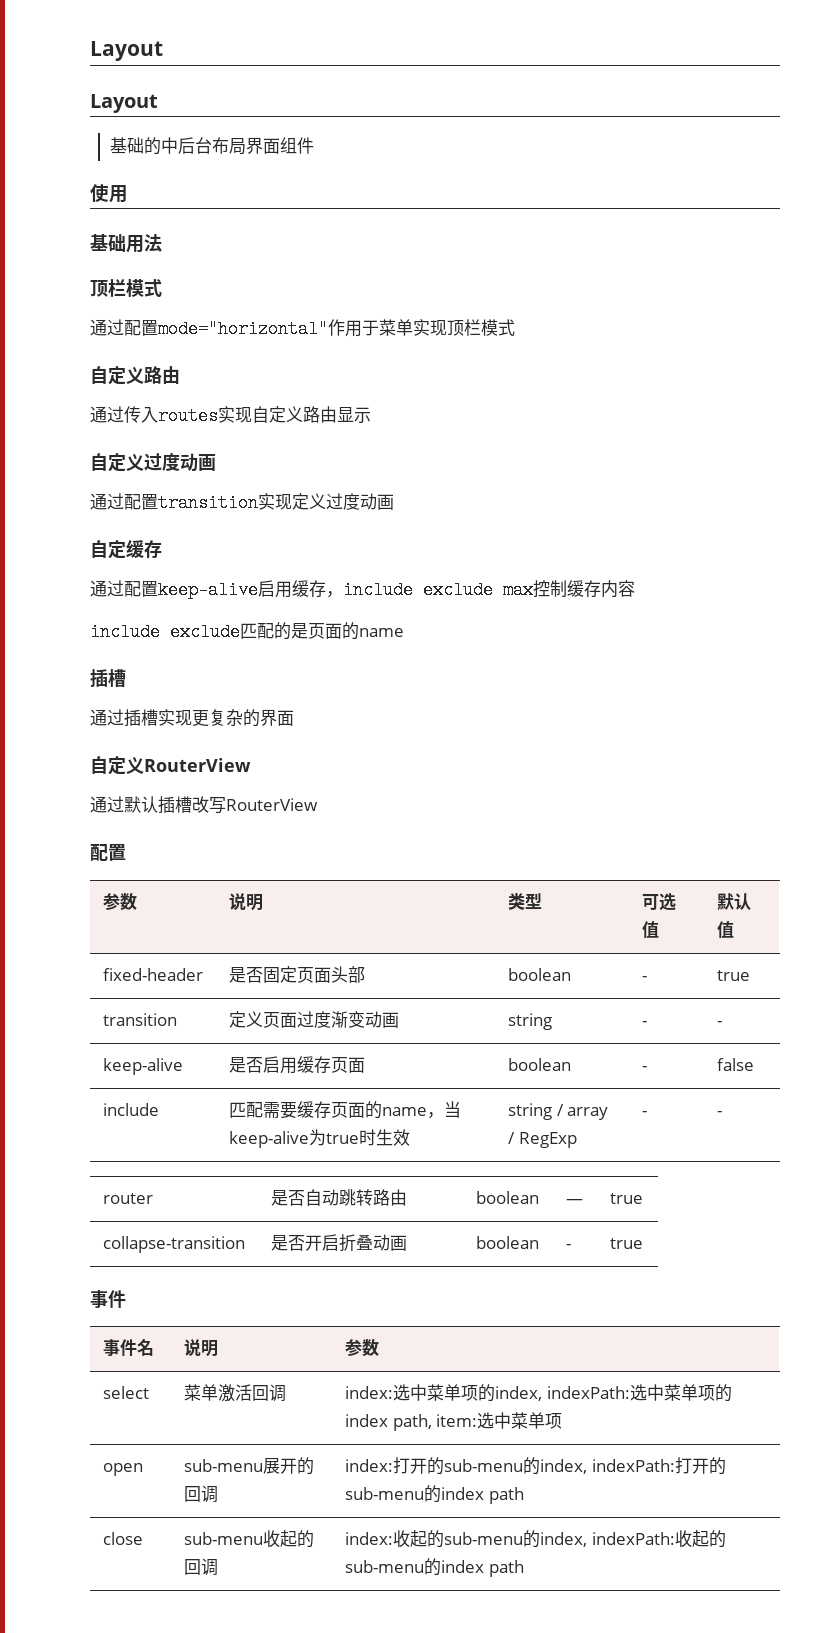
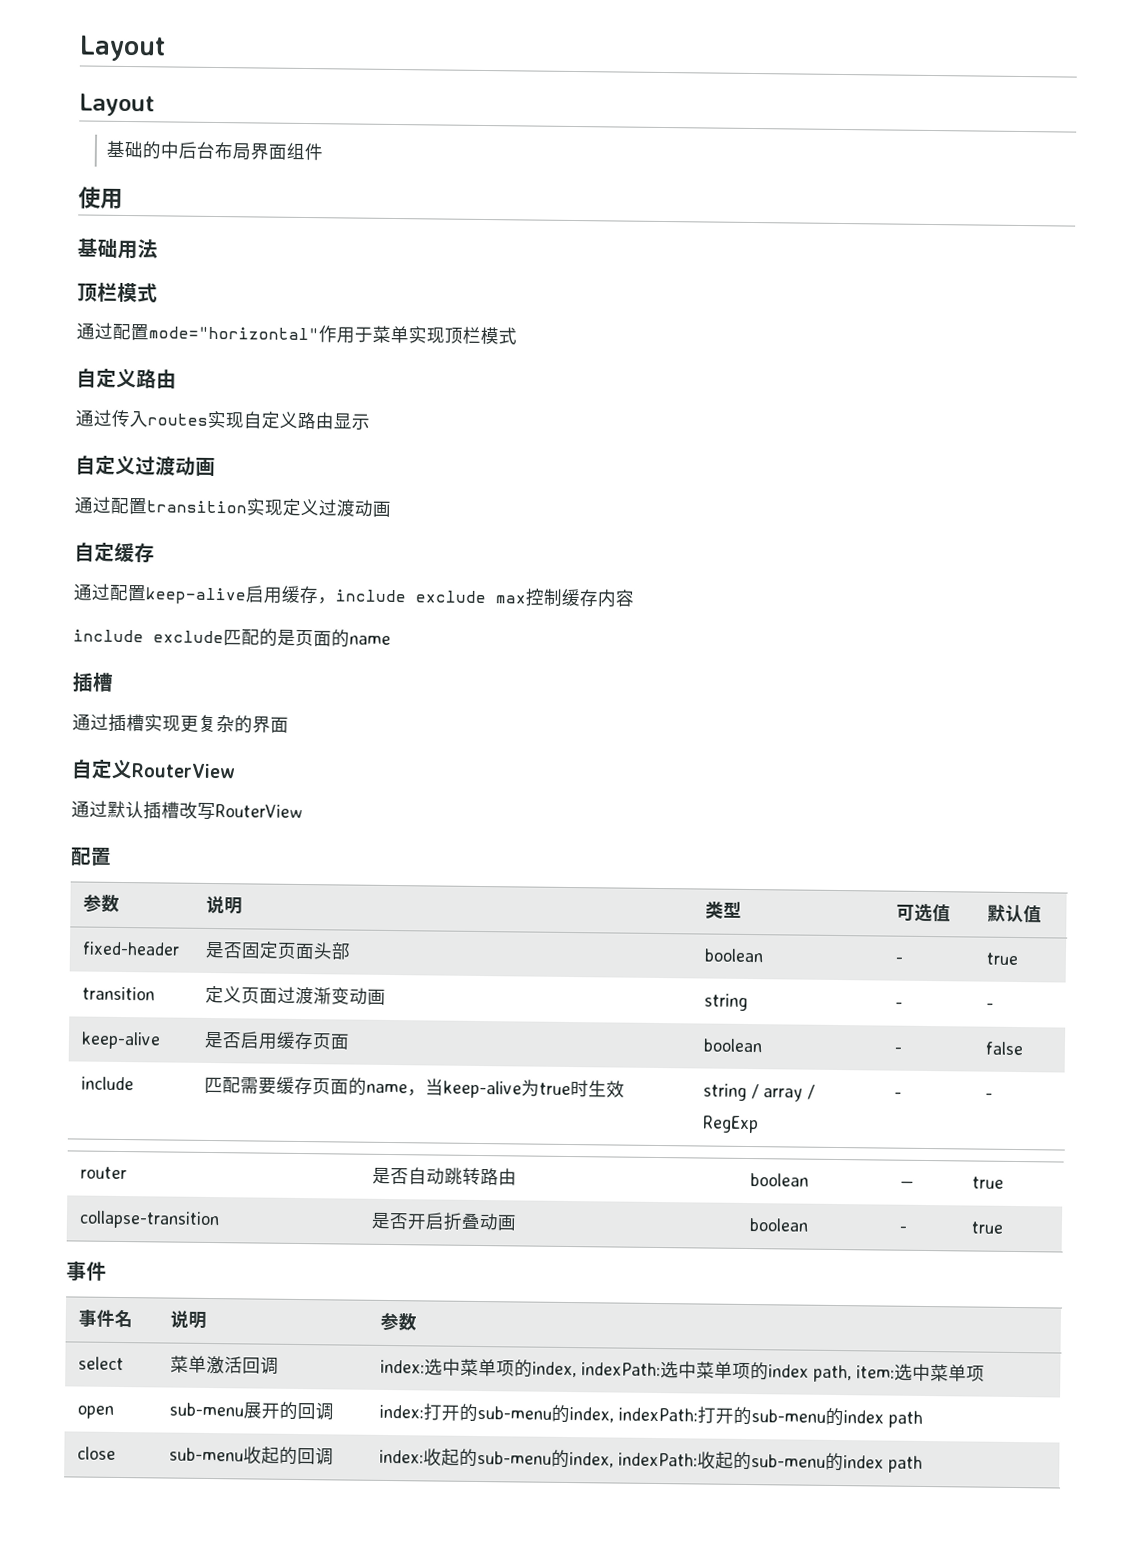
- 自定义过度动画
+ 自定义过渡动画
- 通过配置transition实现定义过度动画
+ 通过配置transition实现定义过渡动画
- transition | 定义页面过度渐变动画 | string | - | -
+ transition | 定义页面过渡渐变动画 | string | - | -

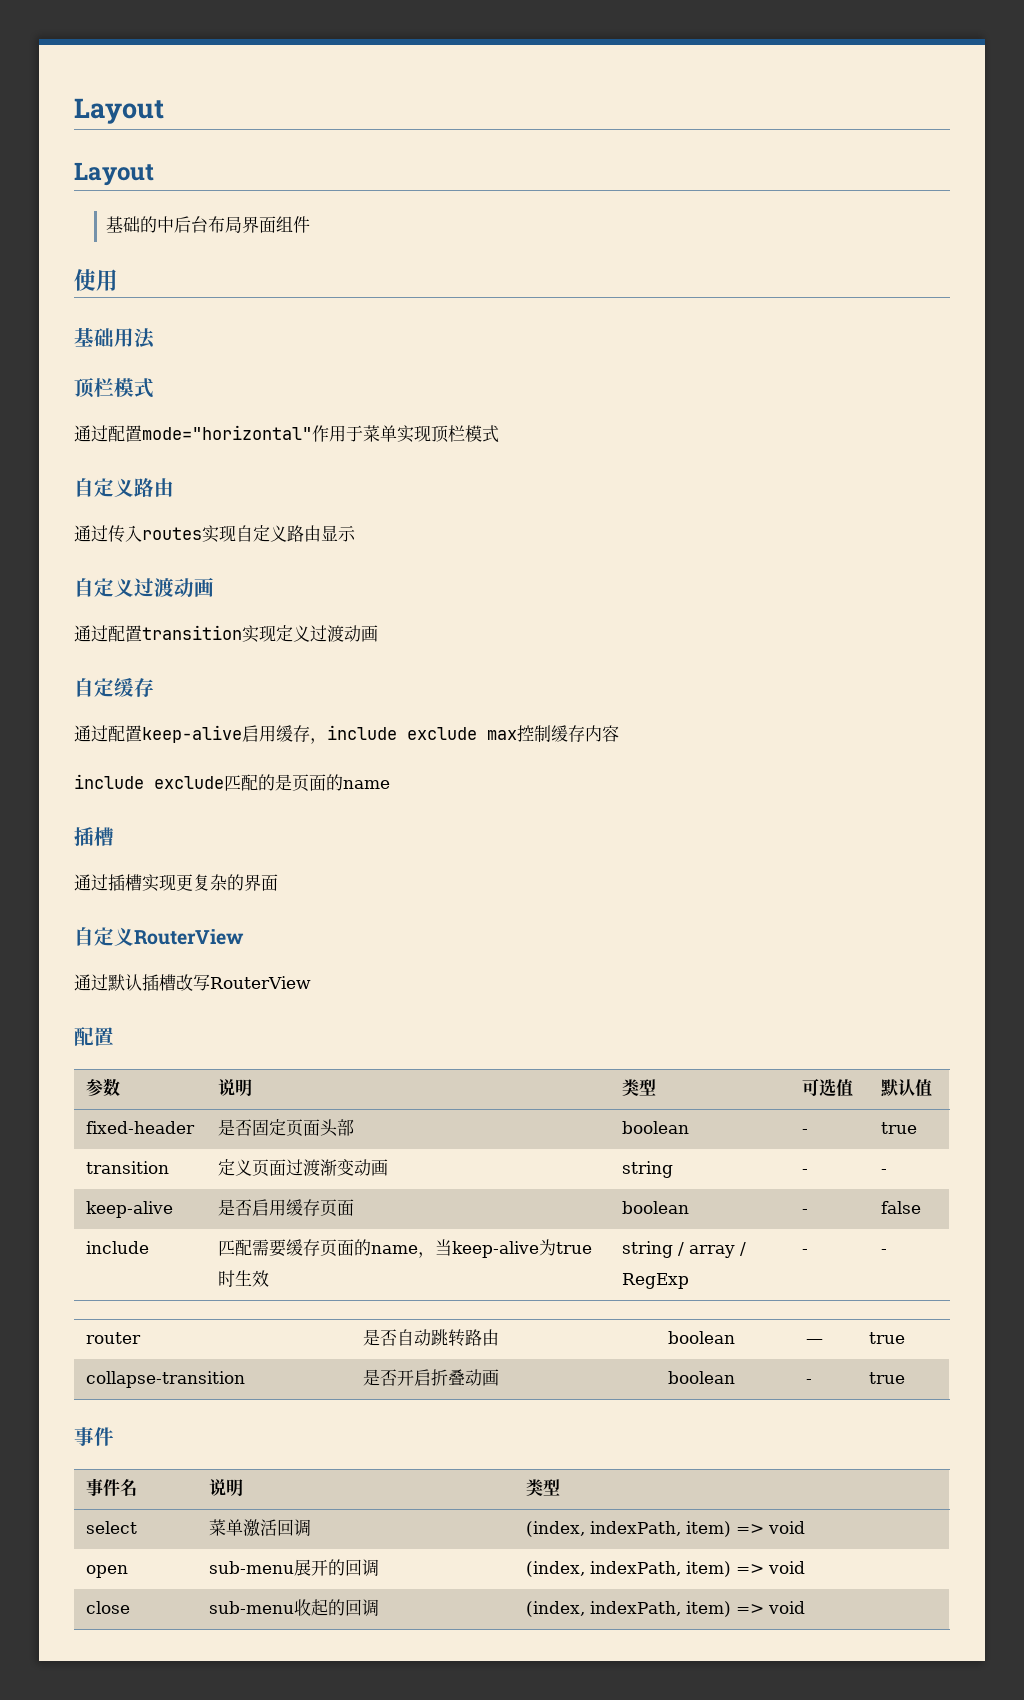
- 事件名 | 说明 | 参数
+ 事件名 | 说明 | 类型
- select | 菜单激活回调 | index:选中菜单项的index, indexPath:选中菜单项的index path, item:选中菜单项
+ select | 菜单激活回调 | (index, indexPath, item) => void
- open | sub-menu展开的回调 | index:打开的sub-menu的index, indexPath:打开的sub-menu的index path
+ open | sub-menu展开的回调 | (index, indexPath, item) => void
- close | sub-menu收起的回调 | index:收起的sub-menu的index, indexPath:收起的sub-menu的index path
+ close | sub-menu收起的回调 | (index, indexPath, item) => void

